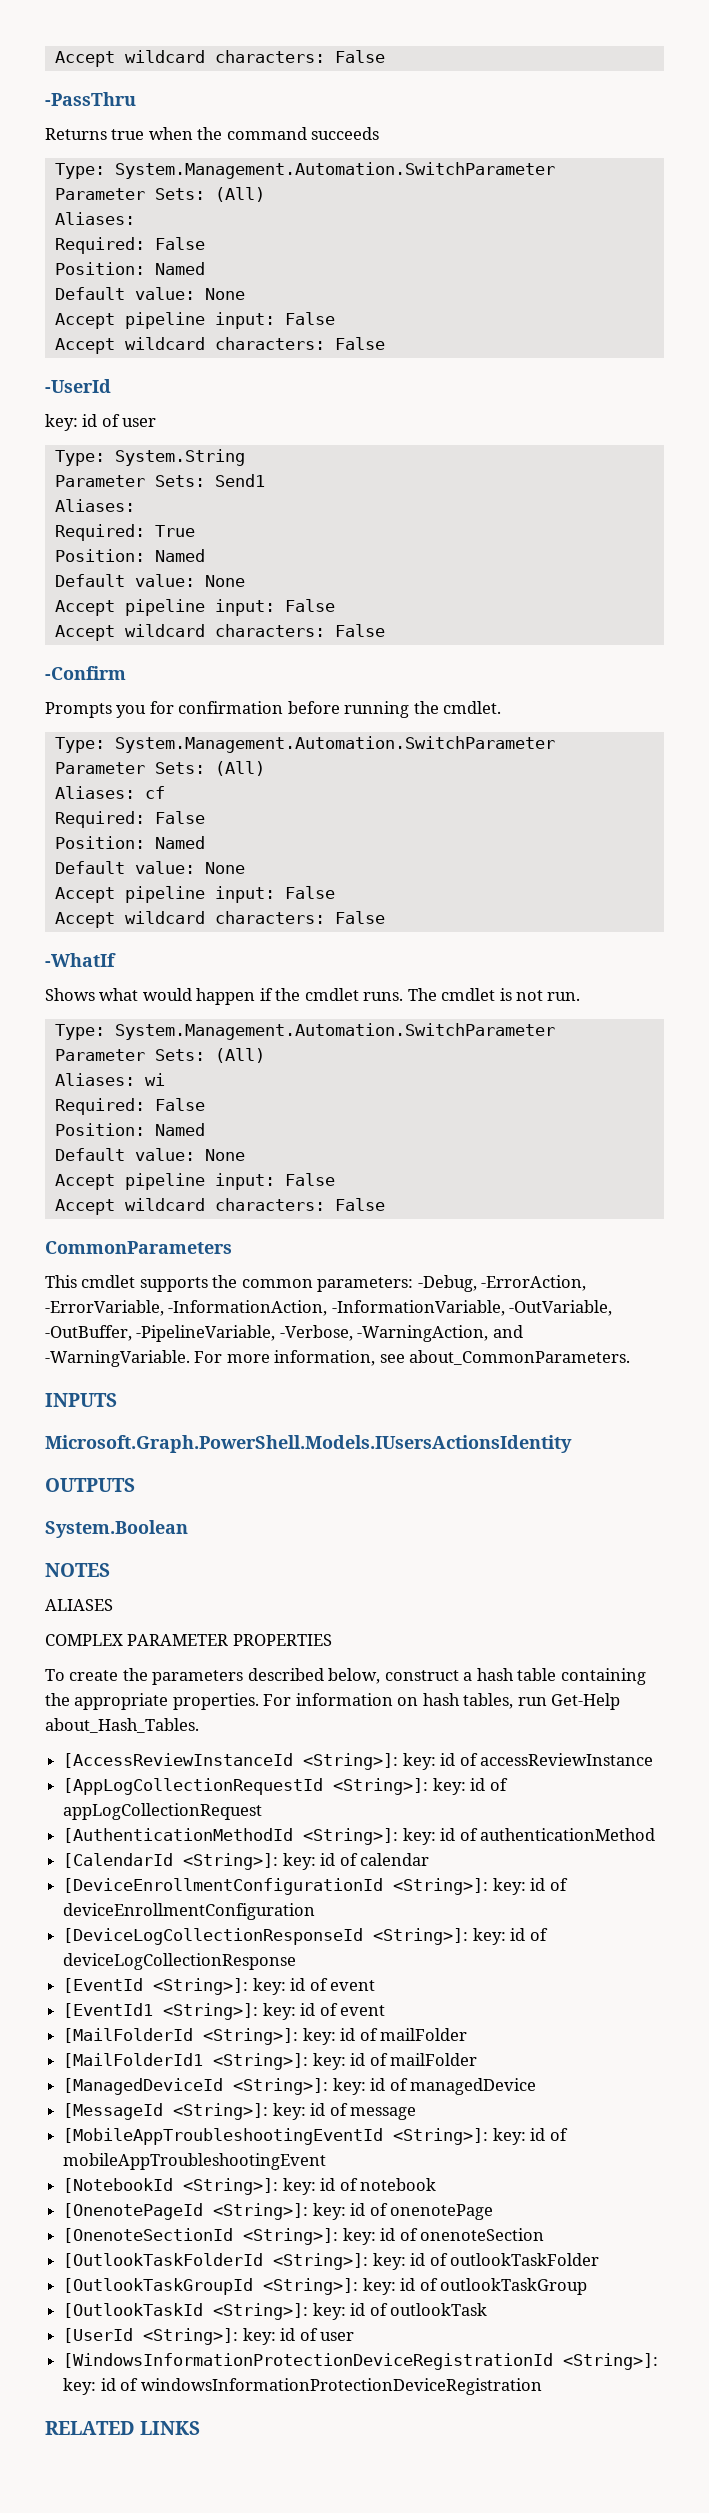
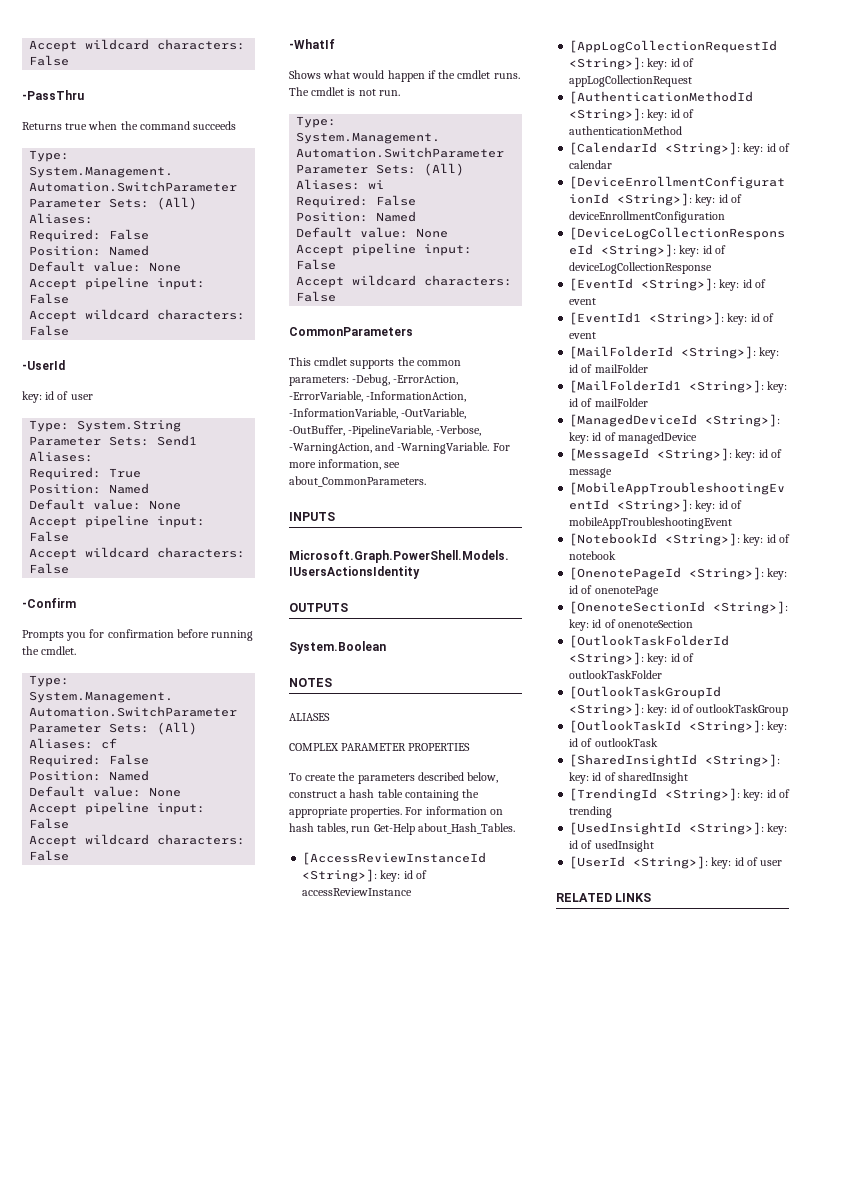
+ [SharedInsightId <String>]: key: id of sharedInsight
+ [TrendingId <String>]: key: id of trending
+ [UsedInsightId <String>]: key: id of usedInsight
- [WindowsInformationProtectionDeviceRegistrationId <String>]: key: id of windowsInformationProtectionDeviceRegistration

